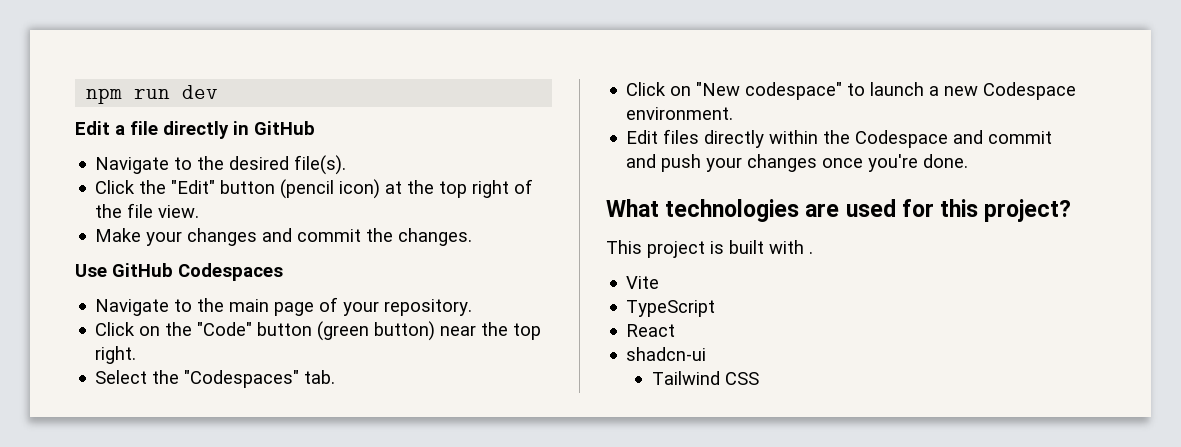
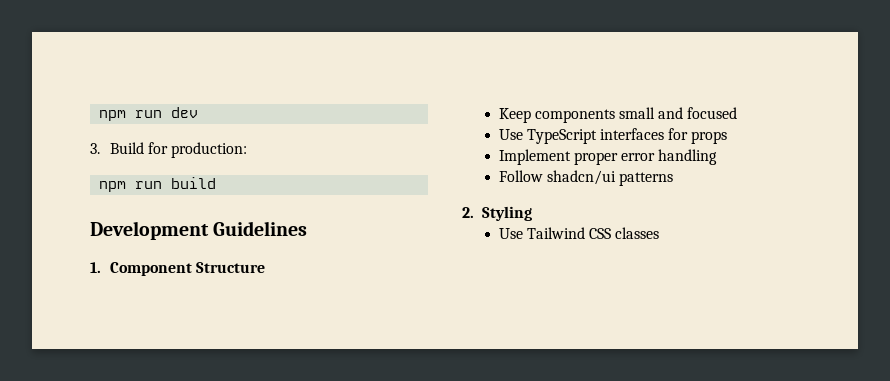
- Edit a file directly in GitHub
- Navigate to the desired file(s).
- Click the "Edit" button (pencil icon) at the top right of the file view.
- Make your changes and commit the changes.
- Use GitHub Codespaces
- Navigate to the main page of your repository.
- Click on the "Code" button (green button) near the top right.
- Select the "Codespaces" tab.
- Click on "New codespace" to launch a new Codespace environment.
- Edit files directly within the Codespace and commit and push your changes once you're done.
- What technologies are used for this project?
- This project is built with .
- Vite
- TypeScript
- React
- shadcn-ui
- Tailwind CSS
+ 3. Build for production:
+ npm run build
+ Development Guidelines
+ 1. Component Structure
+ Keep components small and focused
+ Use TypeScript interfaces for props
+ Implement proper error handling
+ Follow shadcn/ui patterns
+ 2. Styling
+ Use Tailwind CSS classes

